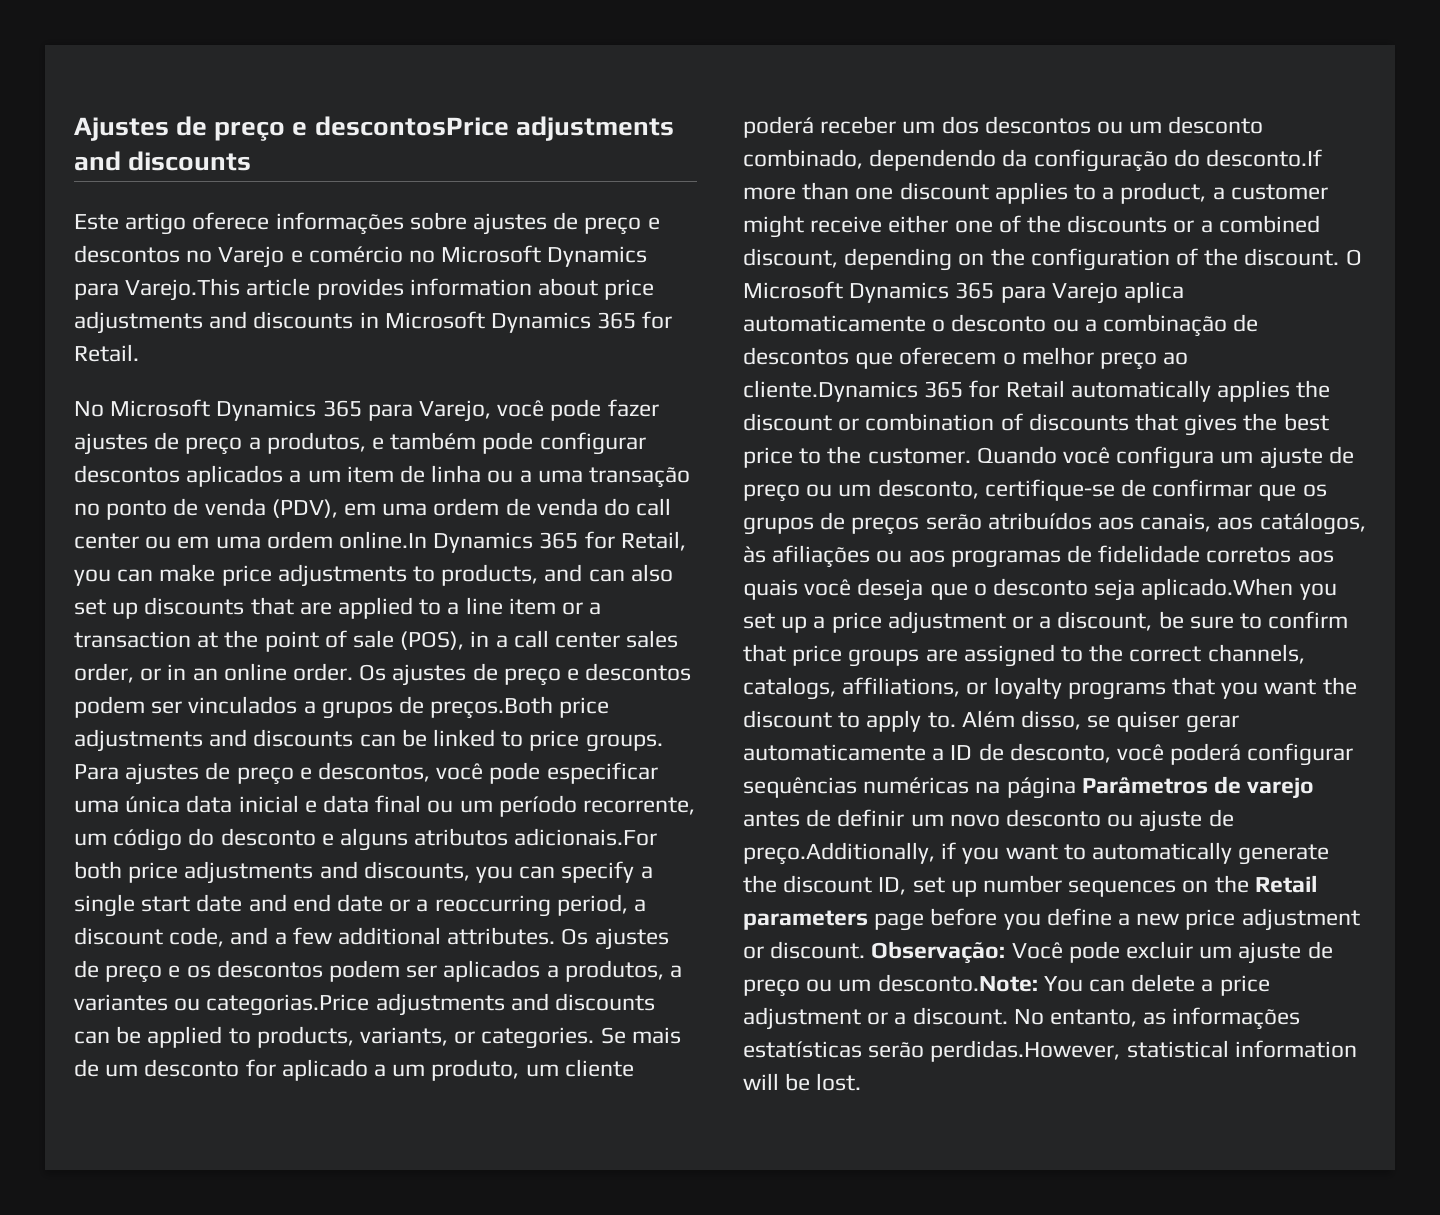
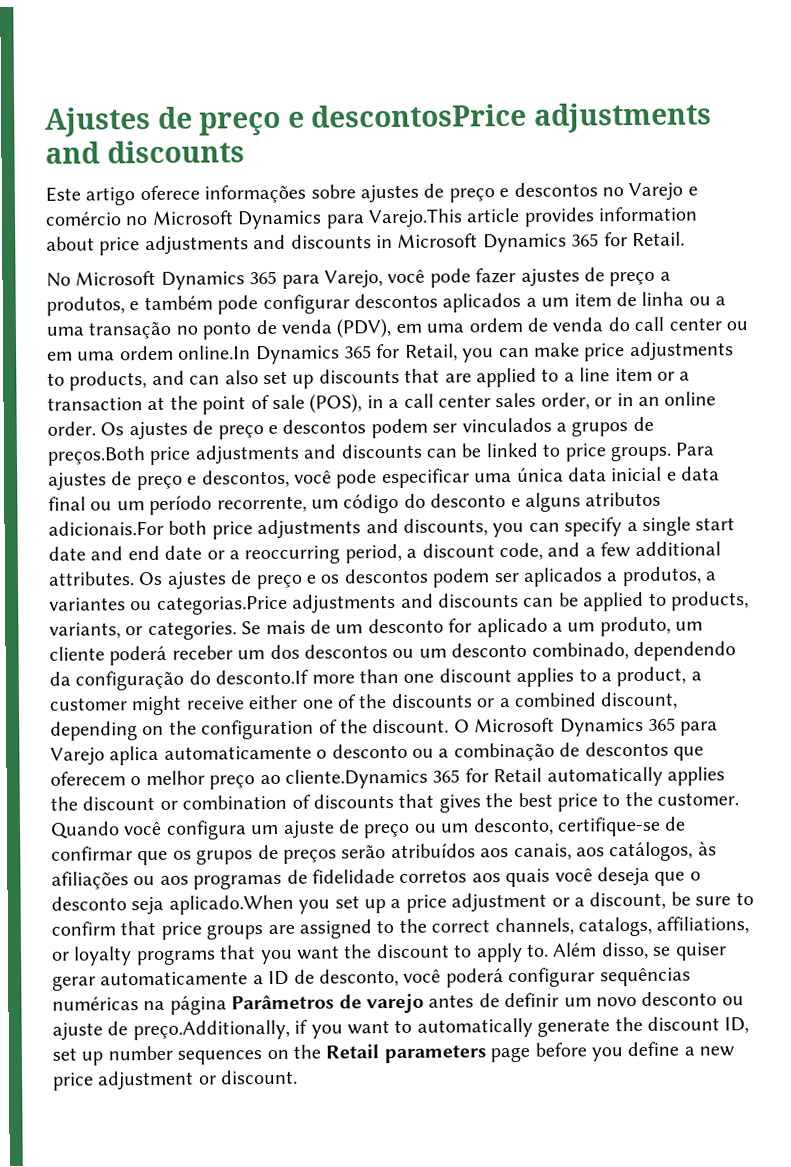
- Observação: Você pode excluir um ajuste de preço ou um desconto.Note: You can delete a price adjustment or a discount. No entanto, as informações estatísticas serão perdidas.However, statistical information will be lost.

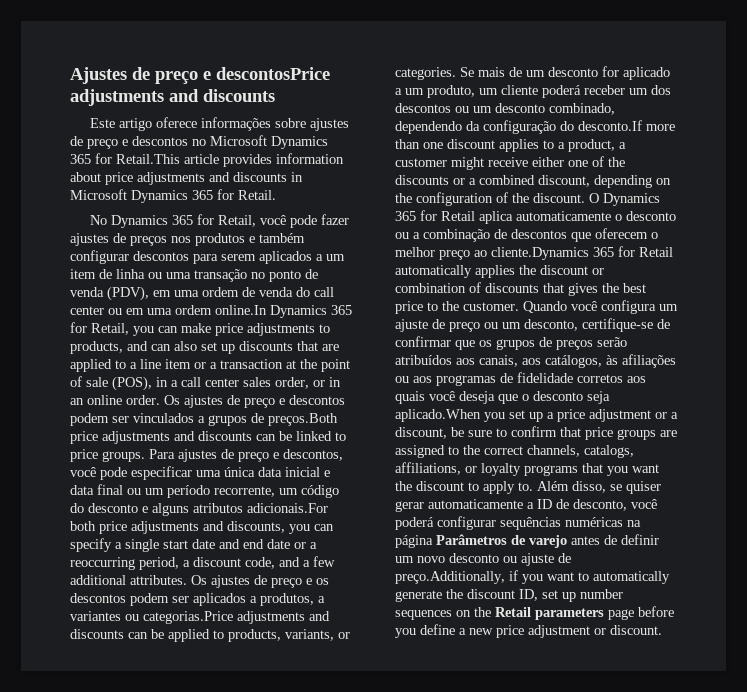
- Este artigo oferece informações sobre ajustes de preço e descontos no Varejo e comércio no Microsoft Dynamics para Varejo.This article provides information about price adjustments and discounts in Microsoft Dynamics 365 for Retail.
+ Este artigo oferece informações sobre ajustes de preço e descontos no Microsoft Dynamics 365 for Retail.This article provides information about price adjustments and discounts in Microsoft Dynamics 365 for Retail.
- No Microsoft Dynamics 365 para Varejo, você pode fazer ajustes de preço a produtos, e também pode configurar descontos aplicados a um item de linha ou a uma transação no ponto de venda (PDV), em uma ordem de venda do call center ou em uma ordem online.In Dynamics 365 for Retail, you can make price adjustments to products, and can also set up discounts that are applied to a line item or a transaction at the point of sale (POS), in a call center sales order, or in an online order.
+ No Dynamics 365 for Retail, você pode fazer ajustes de preços nos produtos e também configurar descontos para serem aplicados a um item de linha ou uma transação no ponto de venda (PDV), em uma ordem de venda do call center ou em uma ordem online.In Dynamics 365 for Retail, you can make price adjustments to products, and can also set up discounts that are applied to a line item or a transaction at the point of sale (POS), in a call center sales order, or in an online order.
- O Microsoft Dynamics 365 para Varejo aplica automaticamente o desconto ou a combinação de descontos que oferecem o melhor preço ao cliente.Dynamics 365 for Retail automatically applies the discount or combination of discounts that gives the best price to the customer.
+ O Dynamics 365 for Retail aplica automaticamente o desconto ou a combinação de descontos que oferecem o melhor preço ao cliente.Dynamics 365 for Retail automatically applies the discount or combination of discounts that gives the best price to the customer.

